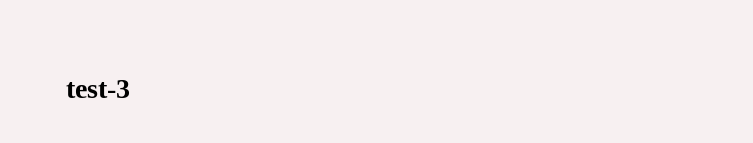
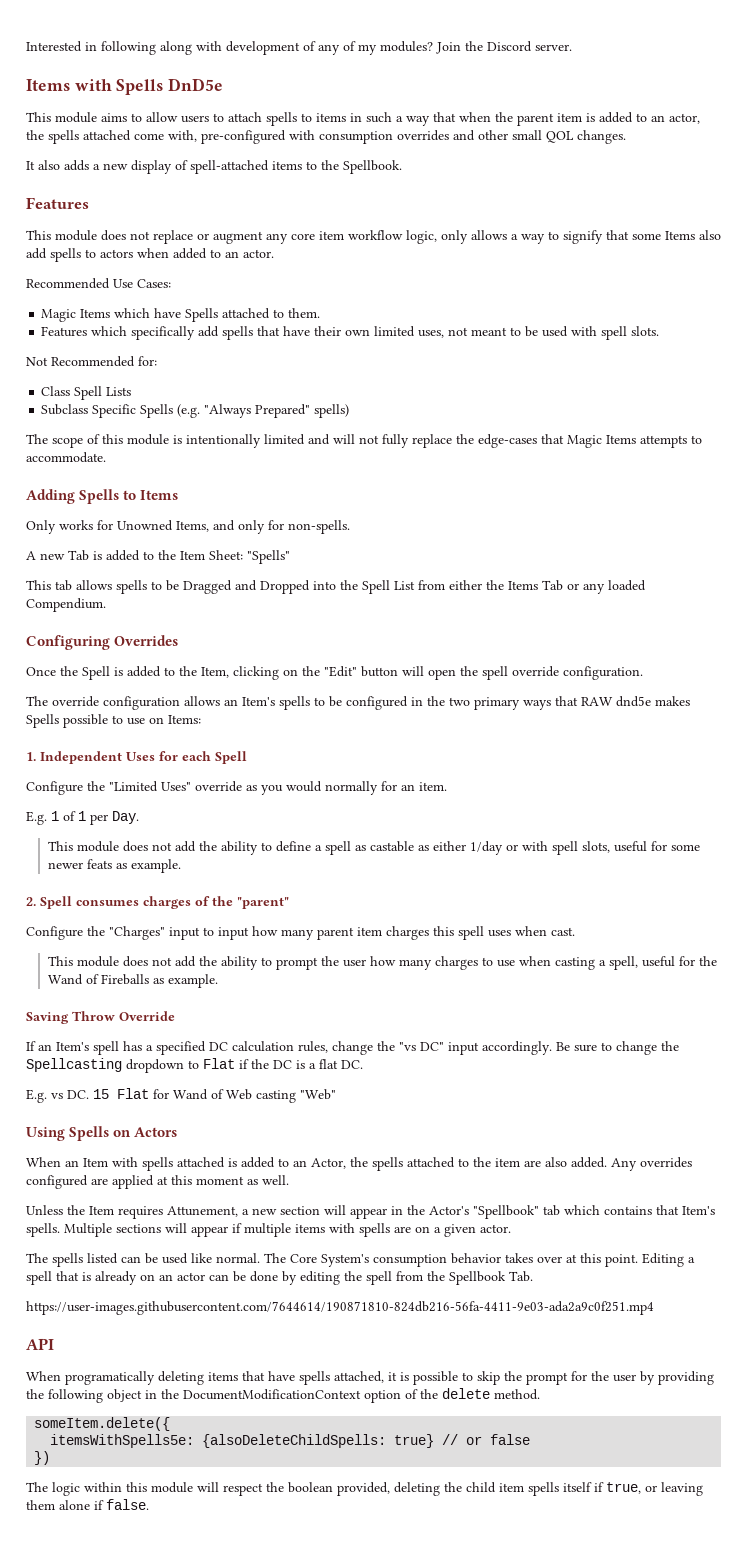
- test-3
+ Interested in following along with development of any of my modules? Join the Discord server.
+ Items with Spells DnD5e
+ This module aims to allow users to attach spells to items in such a way that when the parent item is added to an actor, the spells attached come with, pre-configured with consumption overrides and other small QOL changes.
+ It also adds a new display of spell-attached items to the Spellbook.
+ Features
+ This module does not replace or augment any core item workflow logic, only allows a way to signify that some Items also add spells to actors when added to an actor.
+ Recommended Use Cases:
+ Magic Items which have Spells attached to them.
+ Features which specifically add spells that have their own limited uses, not meant to be used with spell slots.
+ Not Recommended for:
+ Class Spell Lists
+ Subclass Specific Spells (e.g. "Always Prepared" spells)
+ The scope of this module is intentionally limited and will not fully replace the edge-cases that Magic Items attempts to accommodate.
+ Adding Spells to Items
+ Only works for Unowned Items, and only for non-spells.
+ A new Tab is added to the Item Sheet: "Spells"
+ This tab allows spells to be Dragged and Dropped into the Spell List from either the Items Tab or any loaded Compendium.
+ Configuring Overrides
+ Once the Spell is added to the Item, clicking on the "Edit" button will open the spell override configuration.
+ The override configuration allows an Item's spells to be configured in the two primary ways that RAW dnd5e makes Spells possible to use on Items:
+ 1. Independent Uses for each Spell
+ Configure the "Limited Uses" override as you would normally for an item.
+ E.g. 1 of 1 per Day.
+ This module does not add the ability to define a spell as castable as either 1/day or with spell slots, useful for some newer feats as example.
+ 2. Spell consumes charges of the "parent"
+ Configure the "Charges" input to input how many parent item charges this spell uses when cast.
+ This module does not add the ability to prompt the user how many charges to use when casting a spell, useful for the Wand of Fireballs as example.
+ Saving Throw Override
+ If an Item's spell has a specified DC calculation rules, change the "vs DC" input accordingly. Be sure to change the Spellcasting dropdown to Flat if the DC is a flat DC.
+ E.g. vs DC. 15 Flat for Wand of Web casting "Web"
+ Using Spells on Actors
+ When an Item with spells attached is added to an Actor, the spells attached to the item are also added. Any overrides configured are applied at this moment as well.
+ Unless the Item requires Attunement, a new section will appear in the Actor's "Spellbook" tab which contains that Item's spells. Multiple sections will appear if multiple items with spells are on a given actor.
+ The spells listed can be used like normal. The Core System's consumption behavior takes over at this point. Editing a spell that is already on an actor can be done by editing the spell from the Spellbook Tab.
+ https://user-images.githubusercontent.com/7644614/190871810-824db216-56fa-4411-9e03-ada2a9c0f251.mp4
+ API
+ When programatically deleting items that have spells attached, it is possible to skip the prompt for the user by providing the following object in the DocumentModificationContext option of the delete method.
+ someItem.delete({
+ itemsWithSpells5e: {alsoDeleteChildSpells: true} // or false
+ })
+ The logic within this module will respect the boolean provided, deleting the child item spells itself if true, or leaving them alone if false.

